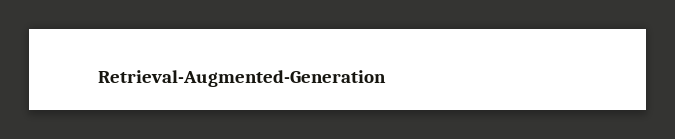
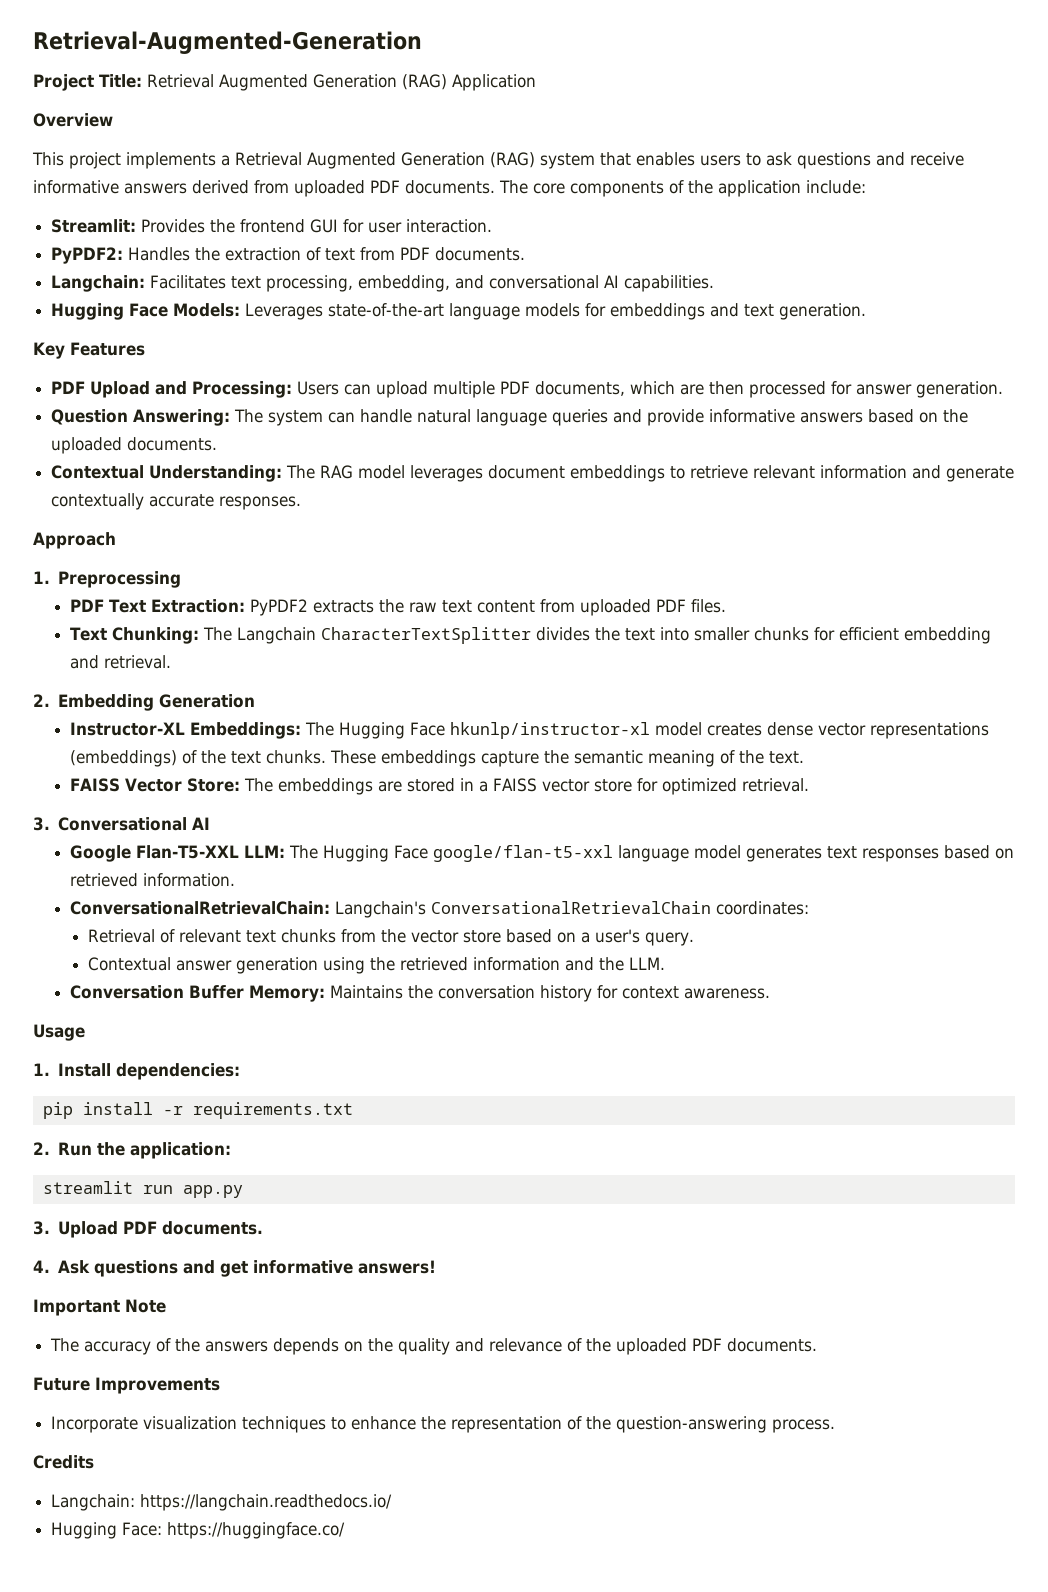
+ Project Title: Retrieval Augmented Generation (RAG) Application
+ Overview
+ This project implements a Retrieval Augmented Generation (RAG) system that enables users to ask questions and receive informative answers derived from uploaded PDF documents. The core components of the application include:
+ Streamlit: Provides the frontend GUI for user interaction.
+ PyPDF2: Handles the extraction of text from PDF documents.
+ Langchain: Facilitates text processing, embedding, and conversational AI capabilities.
+ Hugging Face Models: Leverages state-of-the-art language models for embeddings and text generation.
+ Key Features
+ PDF Upload and Processing: Users can upload multiple PDF documents, which are then processed for answer generation.
+ Question Answering: The system can handle natural language queries and provide informative answers based on the uploaded documents.
+ Contextual Understanding: The RAG model leverages document embeddings to retrieve relevant information and generate contextually accurate responses.
+ Approach
+ 1. Preprocessing
+ PDF Text Extraction: PyPDF2 extracts the raw text content from uploaded PDF files.
+ Text Chunking: The Langchain CharacterTextSplitter divides the text into smaller chunks for efficient embedding and retrieval.
+ 2. Embedding Generation
+ Instructor-XL Embeddings: The Hugging Face hkunlp/instructor-xl model creates dense vector representations (embeddings) of the text chunks. These embeddings capture the semantic meaning of the text.
+ FAISS Vector Store: The embeddings are stored in a FAISS vector store for optimized retrieval.
+ 3. Conversational AI
+ Google Flan-T5-XXL LLM: The Hugging Face google/flan-t5-xxl language model generates text responses based on retrieved information.
+ ConversationalRetrievalChain: Langchain's ConversationalRetrievalChain coordinates:
+ Retrieval of relevant text chunks from the vector store based on a user's query.
+ Contextual answer generation using the retrieved information and the LLM.
+ Conversation Buffer Memory: Maintains the conversation history for context awareness.
+ Usage
+ 1. Install dependencies:
+ pip install -r requirements.txt
+ 2. Run the application:
+ streamlit run app.py
+ 3. Upload PDF documents.
+ 4. Ask questions and get informative answers!
+ Important Note
+ The accuracy of the answers depends on the quality and relevance of the uploaded PDF documents.
+ Future Improvements
+ Incorporate visualization techniques to enhance the representation of the question-answering process.
+ Credits
+ Langchain: https://langchain.readthedocs.io/
+ Hugging Face: https://huggingface.co/

